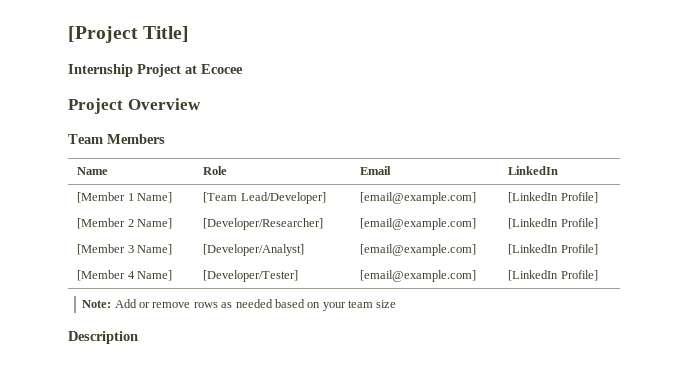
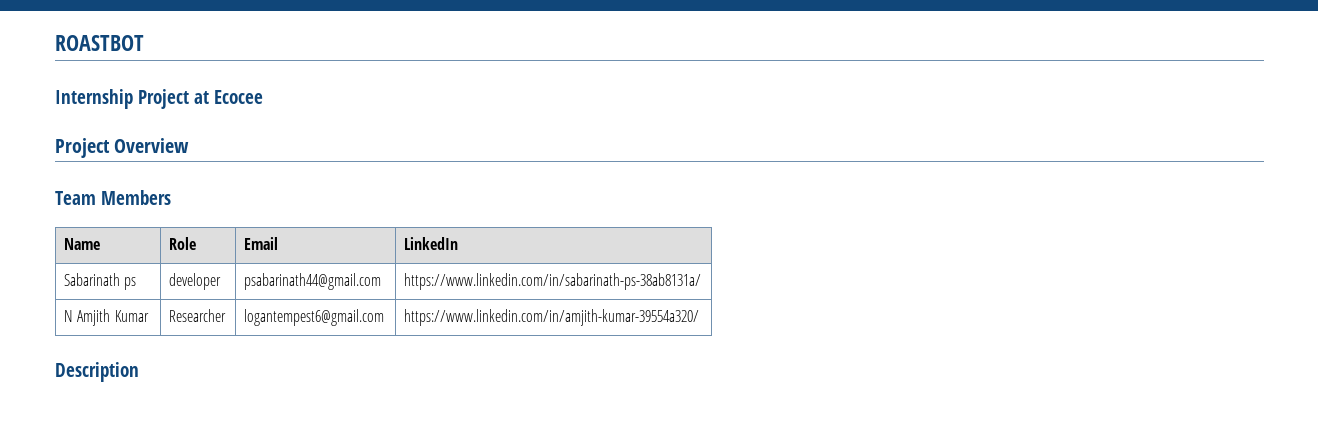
- [Project Title]
+ ROASTBOT
- [Member 1 Name] | [Team Lead/Developer] | [email@example.com] | [LinkedIn Profile]
- [Member 2 Name] | [Developer/Researcher] | [email@example.com] | [LinkedIn Profile]
- [Member 3 Name] | [Developer/Analyst] | [email@example.com] | [LinkedIn Profile]
- [Member 4 Name] | [Developer/Tester] | [email@example.com] | [LinkedIn Profile]
- Note: Add or remove rows as needed based on your team size
+ Sabarinath ps | developer | psabarinath44@gmail.com | https://www.linkedin.com/in/sabarinath-ps-38ab8131a/
+ N Amjith Kumar | Researcher | logantempest6@gmail.com | https://www.linkedin.com/in/amjith-kumar-39554a320/

